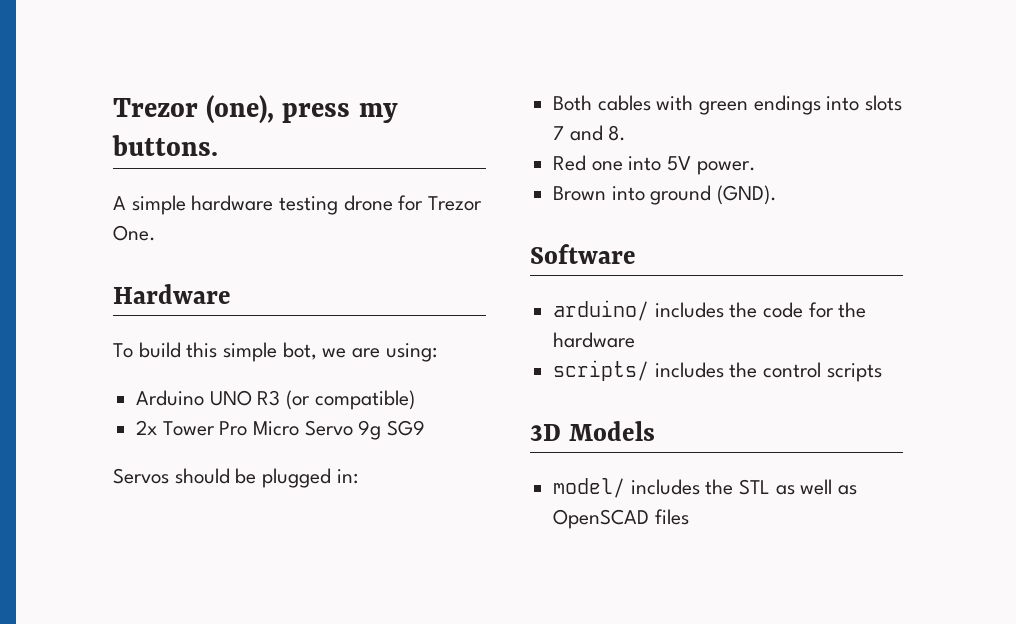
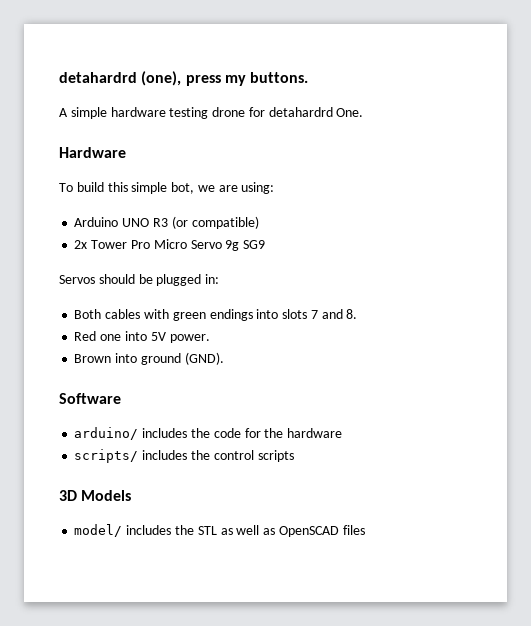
- Trezor (one), press my buttons.
+ detahardrd (one), press my buttons.
- A simple hardware testing drone for Trezor One.
+ A simple hardware testing drone for detahardrd One.

